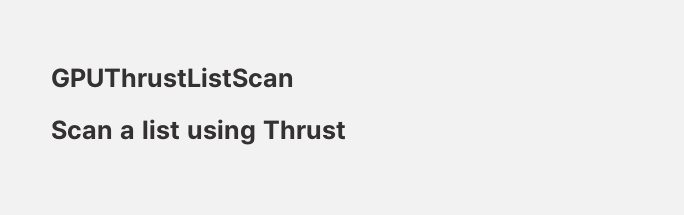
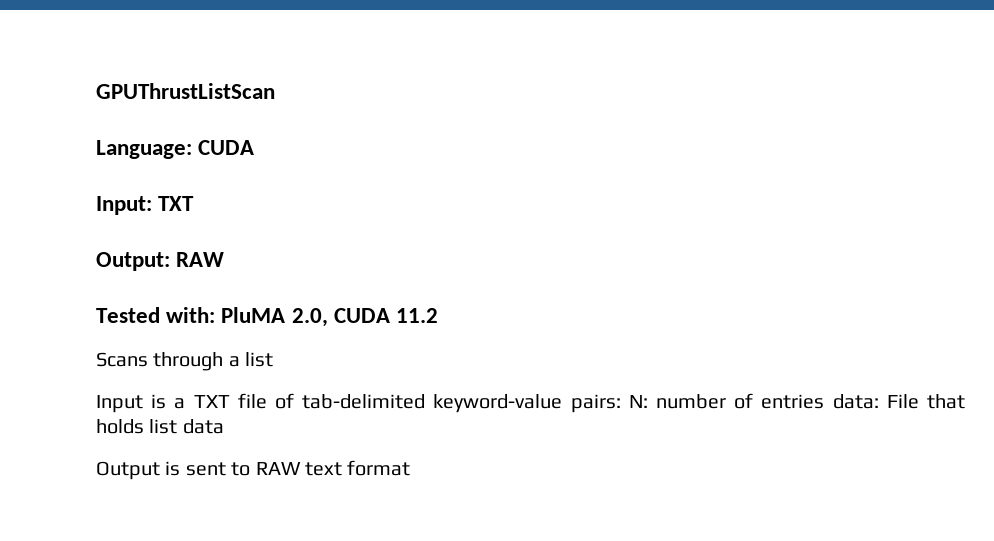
- Scan a list using Thrust
+ Language: CUDA
+ Input: TXT
+ Output: RAW
+ Tested with: PluMA 2.0, CUDA 11.2
+ Scans through a list
+ Input is a TXT file of tab-delimited keyword-value pairs: N: number of entries data: File that holds list data
+ Output is sent to RAW text format

